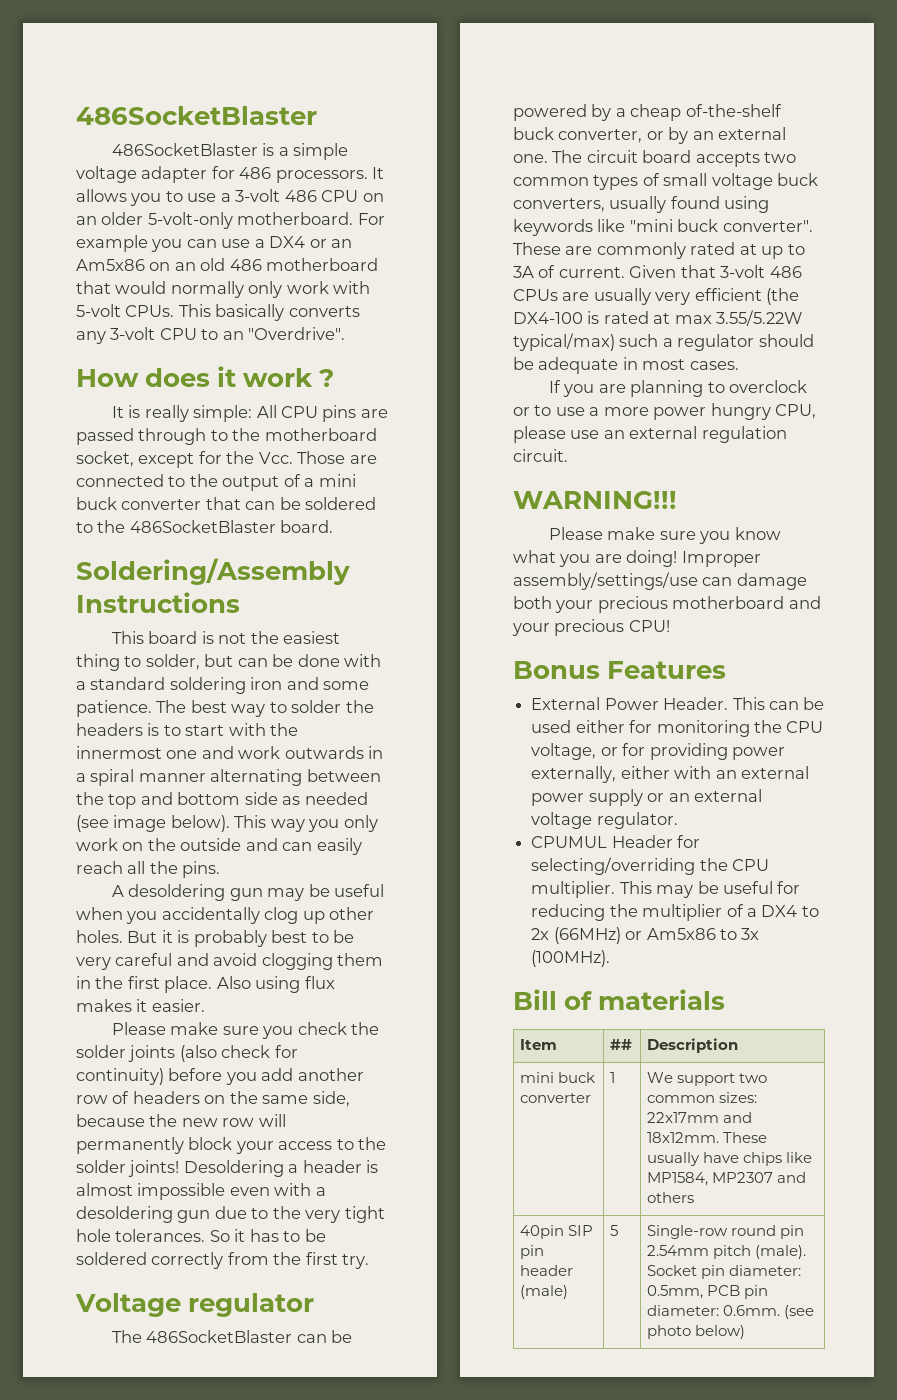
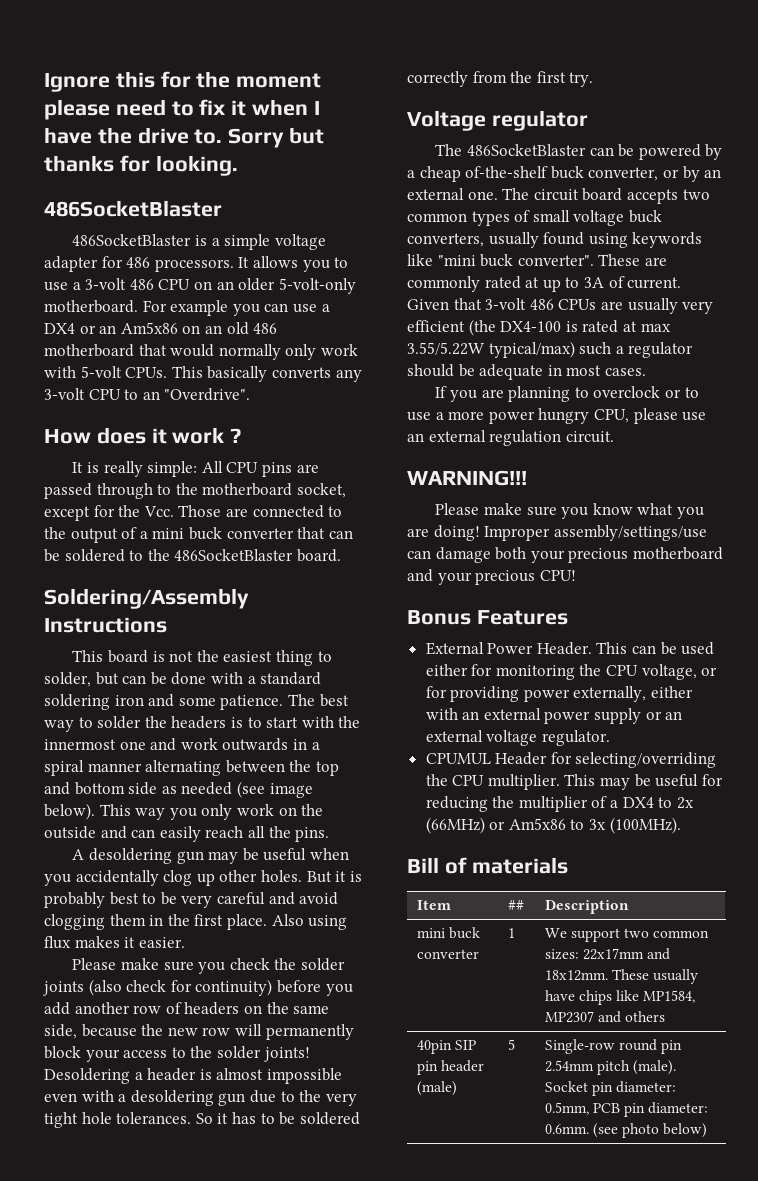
+ Ignore this for the moment please need to fix it when I have the drive to. Sorry but thanks for looking.

